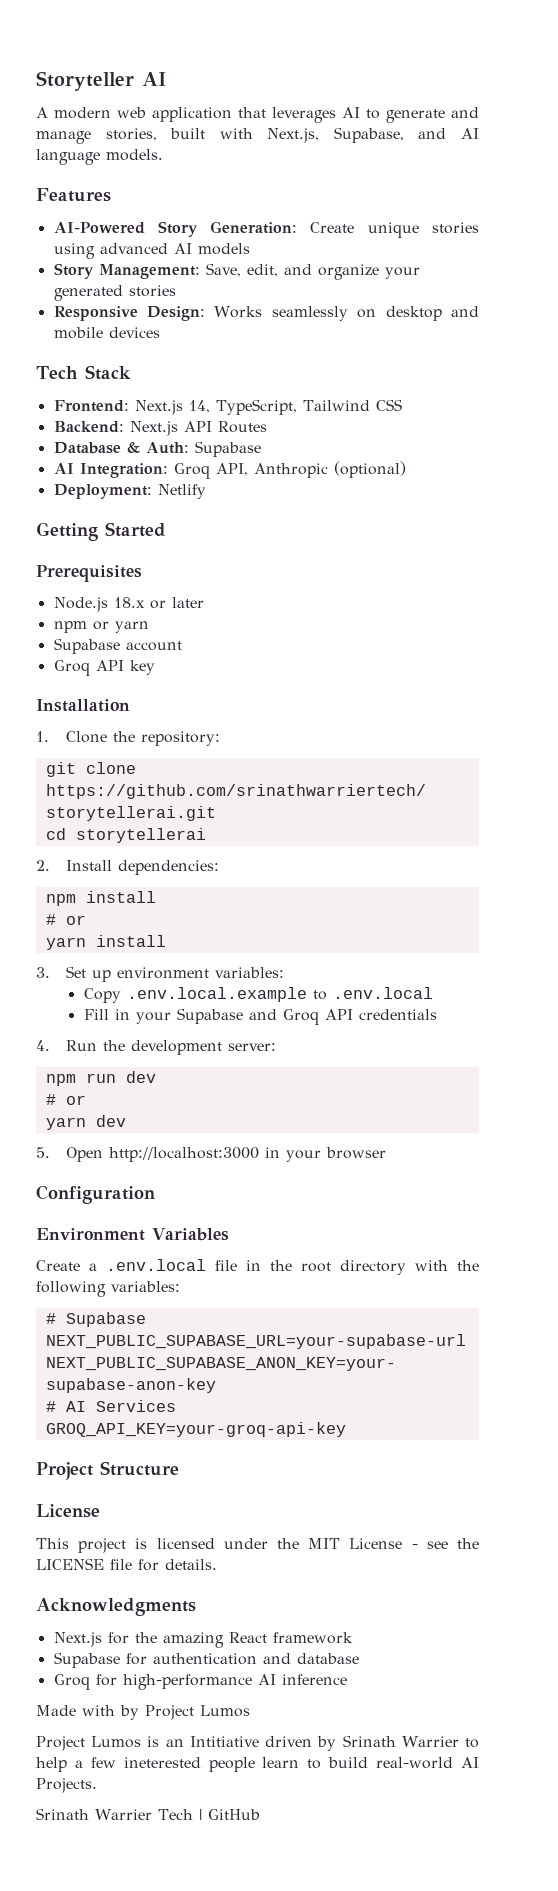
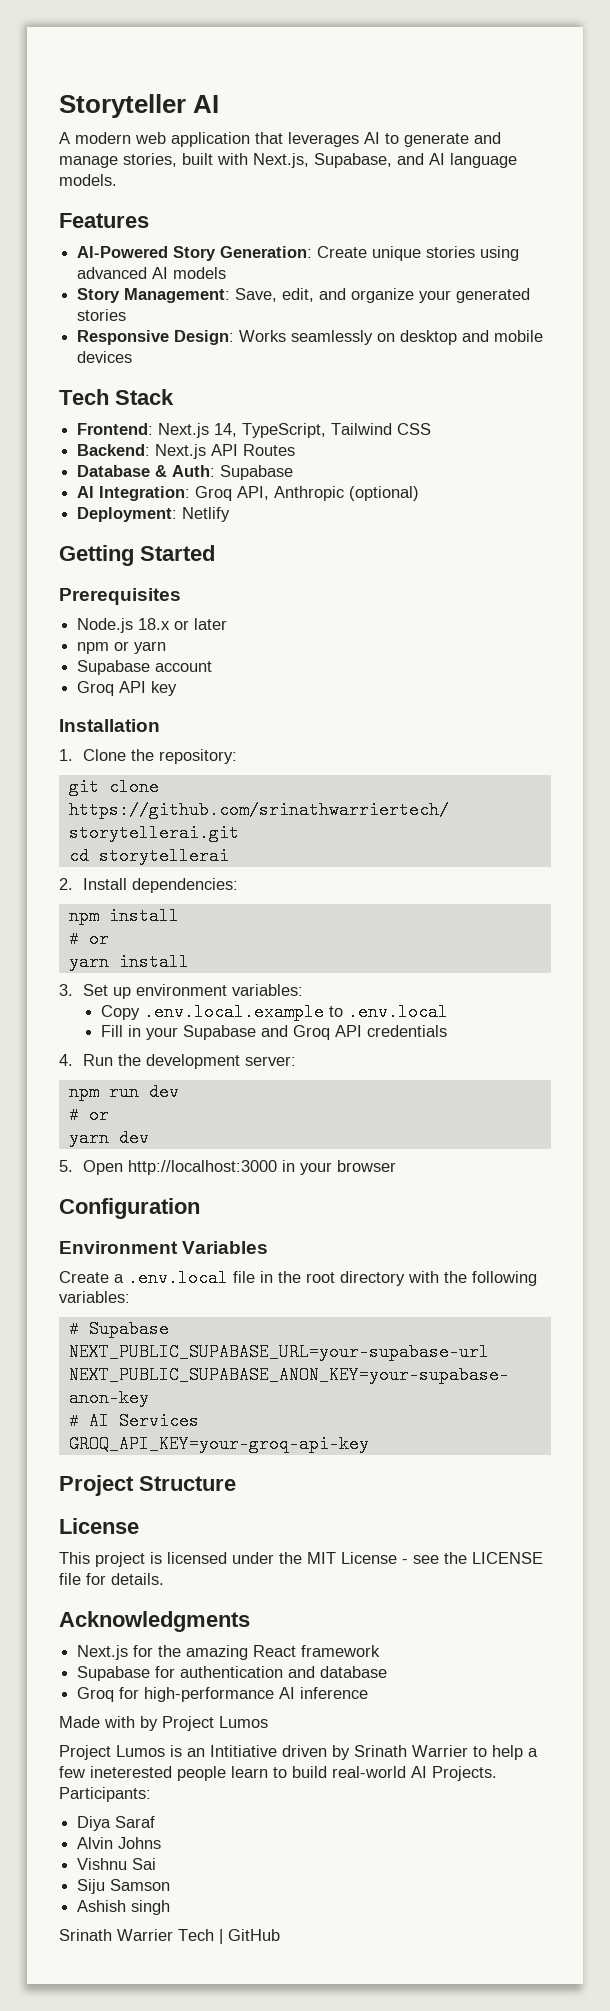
+ Participants:
+ Diya Saraf
+ Alvin Johns
+ Vishnu Sai
+ Siju Samson
+ Ashish singh

